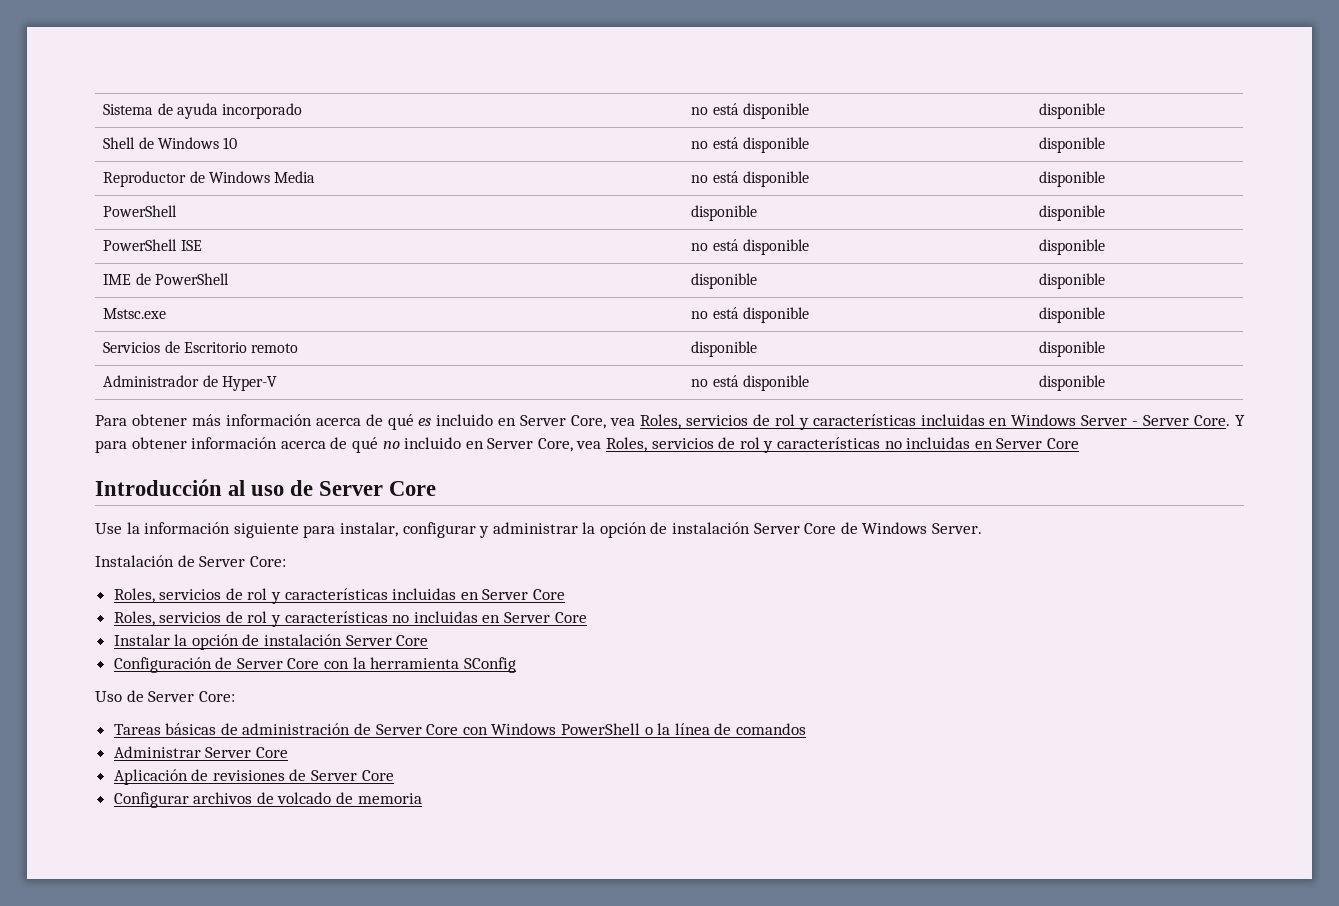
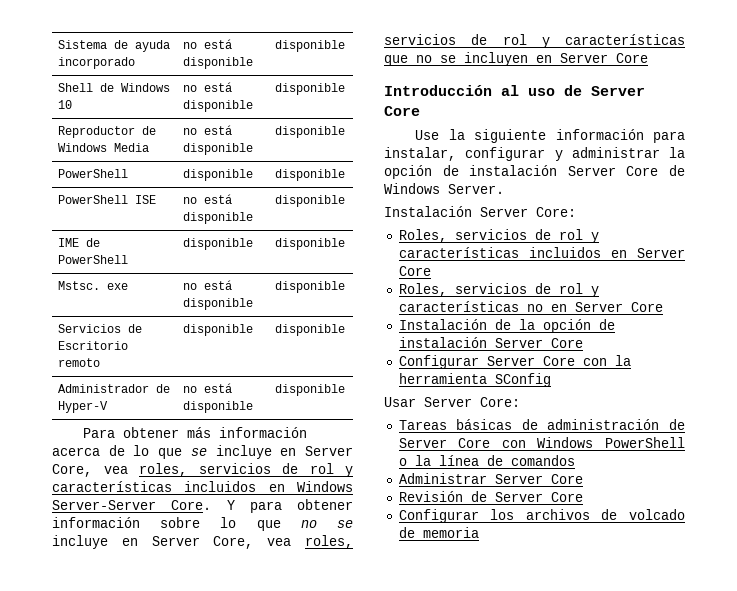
- Mstsc.exe | no está disponible | disponible
+ Mstsc. exe | no está disponible | disponible
- Para obtener más información acerca de qué es incluido en Server Core, vea Roles, servicios de rol y características incluidas en Windows Server - Server Core.
+ Para obtener más información acerca de lo que se incluye en Server Core, vea roles, servicios de rol y características incluidos en Windows Server-Server Core.
- Y para obtener información acerca de qué no incluido en Server Core, vea Roles, servicios de rol y características no incluidas en Server Core
+ Y para obtener información sobre lo que no se incluye en Server Core, vea roles, servicios de rol y características que no se incluyen en Server Core
- Use la información siguiente para instalar, configurar y administrar la opción de instalación Server Core de Windows Server.
+ Use la siguiente información para instalar, configurar y administrar la opción de instalación Server Core de Windows Server.
- Instalación de Server Core:
+ Instalación Server Core:
- Roles, servicios de rol y características incluidas en Server Core
- Roles, servicios de rol y características no incluidas en Server Core
- Instalar la opción de instalación Server Core
+ Roles, servicios de rol y características incluidos en Server Core
+ Roles, servicios de rol y características no en Server Core
+ Instalación de la opción de instalación Server Core
- Configuración de Server Core con la herramienta SConfig
+ Configurar Server Core con la herramienta SConfig
- Uso de Server Core:
+ Usar Server Core:
- Aplicación de revisiones de Server Core
+ Revisión de Server Core
- Configurar archivos de volcado de memoria
+ Configurar los archivos de volcado de memoria

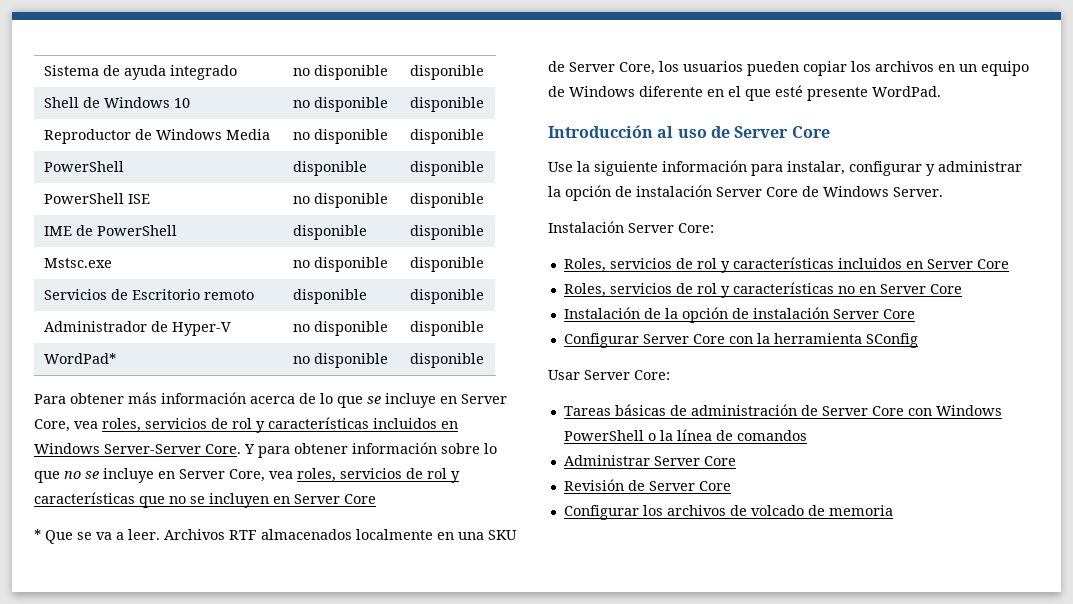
- Sistema de ayuda incorporado | no está disponible | disponible
+ Sistema de ayuda integrado | no disponible | disponible
- Shell de Windows 10 | no está disponible | disponible
+ Shell de Windows 10 | no disponible | disponible
- Reproductor de Windows Media | no está disponible | disponible
+ Reproductor de Windows Media | no disponible | disponible
- PowerShell ISE | no está disponible | disponible
+ PowerShell ISE | no disponible | disponible
- Mstsc. exe | no está disponible | disponible
+ Mstsc.exe | no disponible | disponible
- Administrador de Hyper-V | no está disponible | disponible
+ Administrador de Hyper-V | no disponible | disponible
+ WordPad* | no disponible | disponible
+ * Que se va a leer. Archivos RTF almacenados localmente en una SKU de Server Core, los usuarios pueden copiar los archivos en un equipo de Windows diferente en el que esté presente WordPad.

